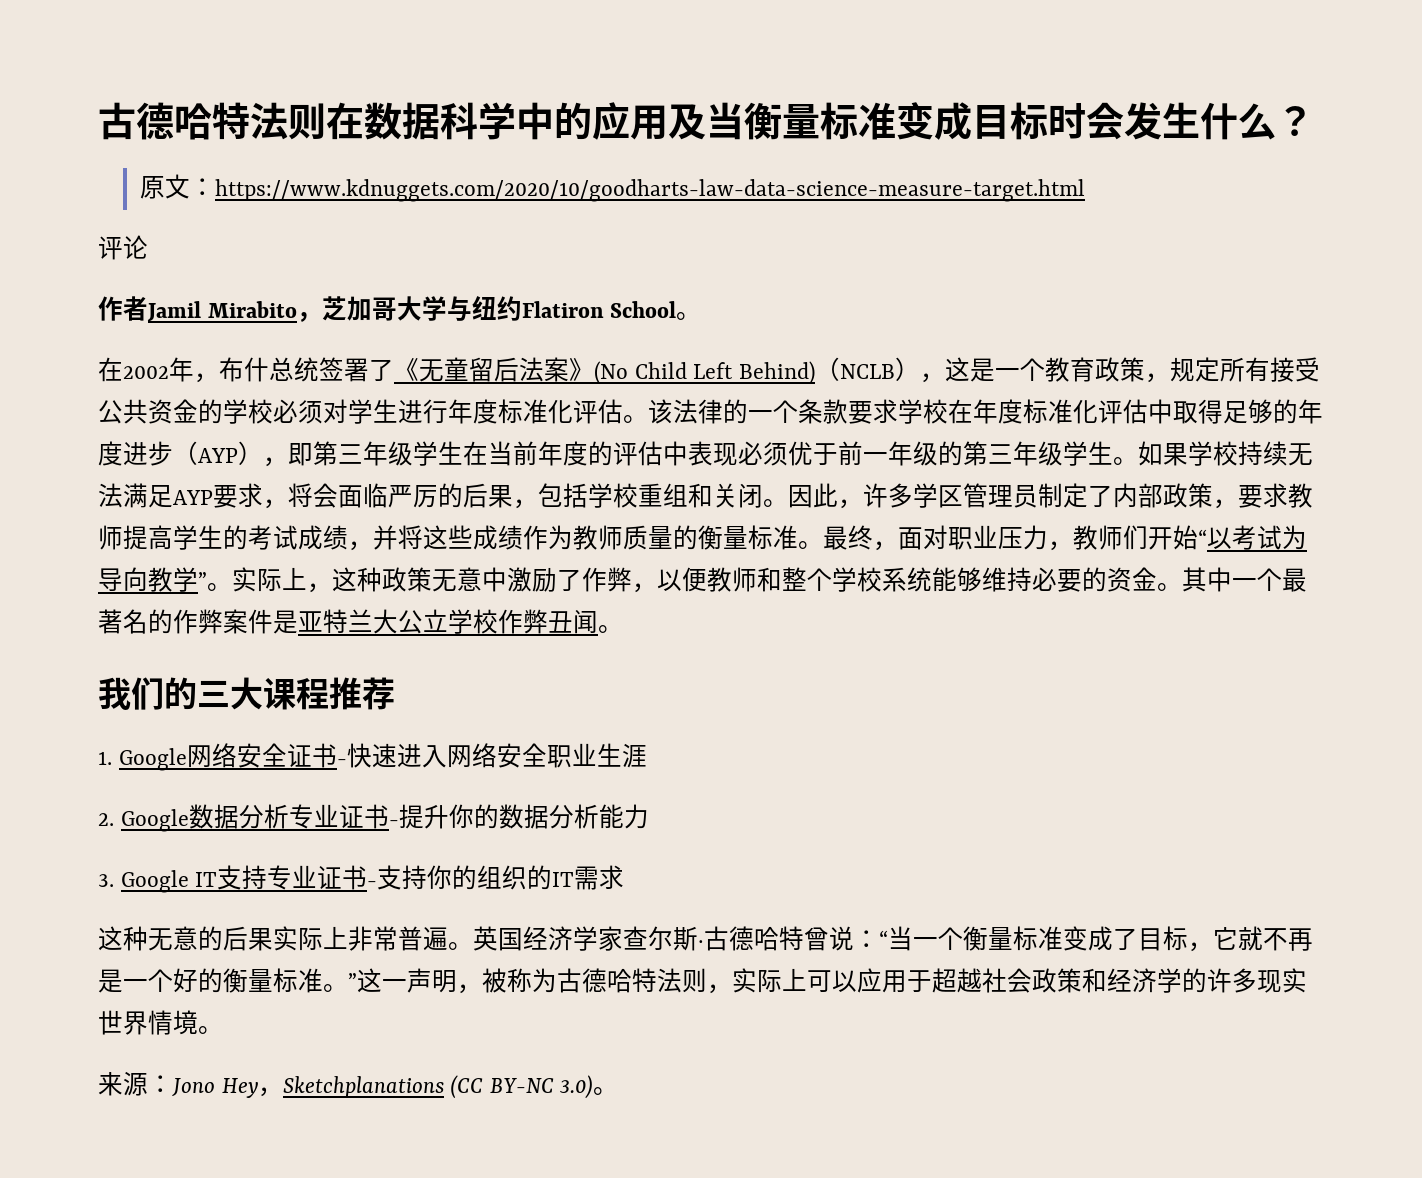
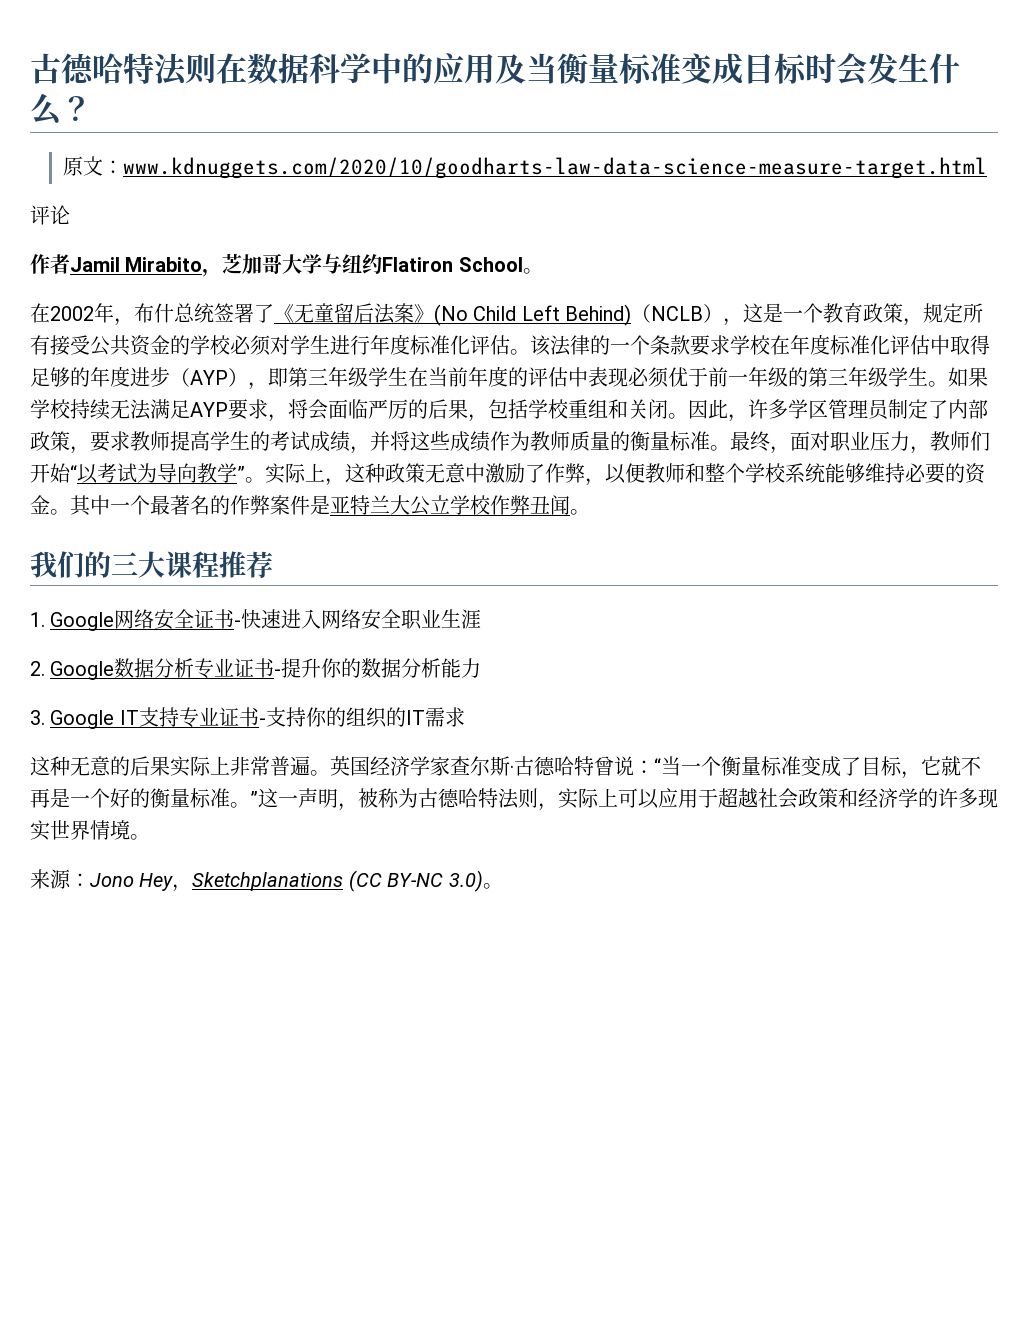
- 原文：https://www.kdnuggets.com/2020/10/goodharts-law-data-science-measure-target.html
+ 原文：www.kdnuggets.com/2020/10/goodharts-law-data-science-measure-target.html

